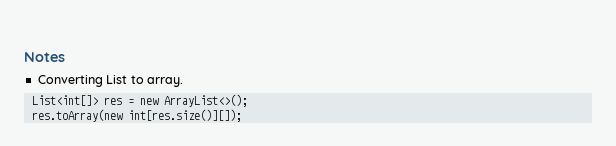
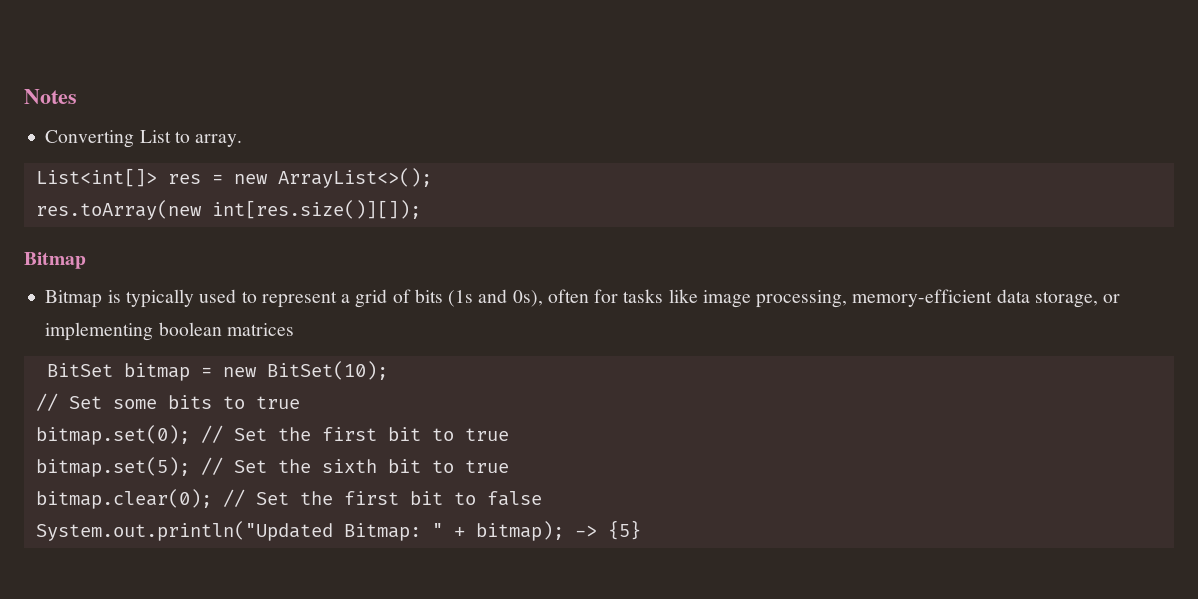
  res.toArray(new int[res.size()][]);
+ Bitmap
+ Bitmap is typically used to represent a grid of bits (1s and 0s), often for tasks like image processing, memory-efficient data storage, or implementing boolean matrices
+ BitSet bitmap = new BitSet(10);
+ // Set some bits to true
+ bitmap.set(0); // Set the first bit to true
+ bitmap.set(5); // Set the sixth bit to true
+ bitmap.clear(0); // Set the first bit to false
+ System.out.println("Updated Bitmap: " + bitmap); -> {5}

